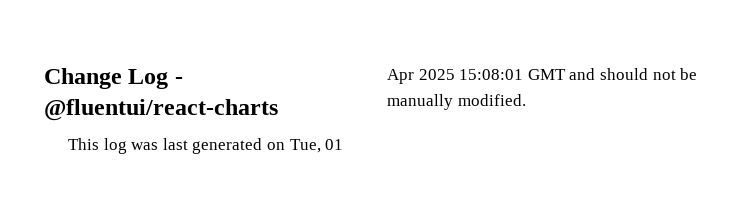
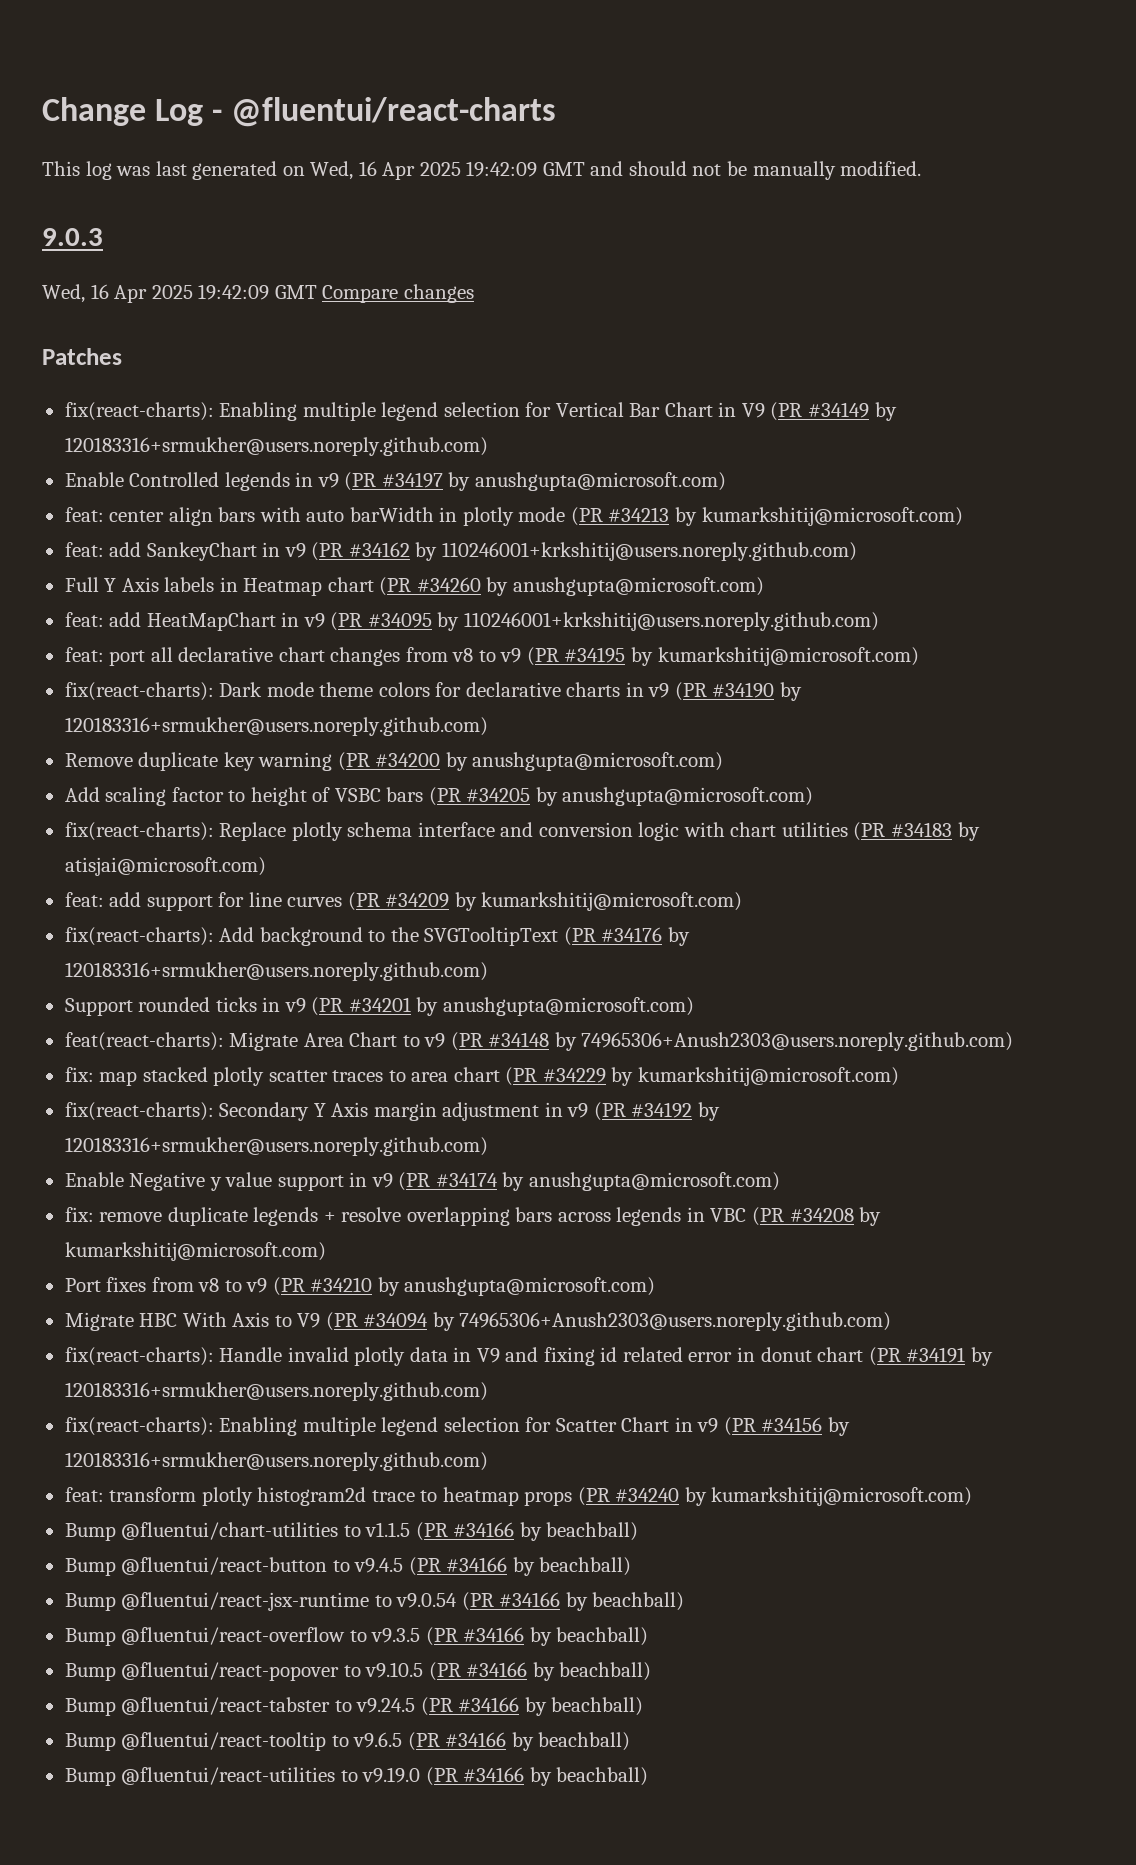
- This log was last generated on Tue, 01 Apr 2025 15:08:01 GMT and should not be manually modified.
+ This log was last generated on Wed, 16 Apr 2025 19:42:09 GMT and should not be manually modified.
+ 9.0.3
+ Wed, 16 Apr 2025 19:42:09 GMT Compare changes
+ Patches
+ fix(react-charts): Enabling multiple legend selection for Vertical Bar Chart in V9 (PR #34149 by 120183316+srmukher@users.noreply.github.com)
+ Enable Controlled legends in v9 (PR #34197 by anushgupta@microsoft.com)
+ feat: center align bars with auto barWidth in plotly mode (PR #34213 by kumarkshitij@microsoft.com)
+ feat: add SankeyChart in v9 (PR #34162 by 110246001+krkshitij@users.noreply.github.com)
+ Full Y Axis labels in Heatmap chart (PR #34260 by anushgupta@microsoft.com)
+ feat: add HeatMapChart in v9 (PR #34095 by 110246001+krkshitij@users.noreply.github.com)
+ feat: port all declarative chart changes from v8 to v9 (PR #34195 by kumarkshitij@microsoft.com)
+ fix(react-charts): Dark mode theme colors for declarative charts in v9 (PR #34190 by 120183316+srmukher@users.noreply.github.com)
+ Remove duplicate key warning (PR #34200 by anushgupta@microsoft.com)
+ Add scaling factor to height of VSBC bars (PR #34205 by anushgupta@microsoft.com)
+ fix(react-charts): Replace plotly schema interface and conversion logic with chart utilities (PR #34183 by atisjai@microsoft.com)
+ feat: add support for line curves (PR #34209 by kumarkshitij@microsoft.com)
+ fix(react-charts): Add background to the SVGTooltipText (PR #34176 by 120183316+srmukher@users.noreply.github.com)
+ Support rounded ticks in v9 (PR #34201 by anushgupta@microsoft.com)
+ feat(react-charts): Migrate Area Chart to v9 (PR #34148 by 74965306+Anush2303@users.noreply.github.com)
+ fix: map stacked plotly scatter traces to area chart (PR #34229 by kumarkshitij@microsoft.com)
+ fix(react-charts): Secondary Y Axis margin adjustment in v9 (PR #34192 by 120183316+srmukher@users.noreply.github.com)
+ Enable Negative y value support in v9 (PR #34174 by anushgupta@microsoft.com)
+ fix: remove duplicate legends + resolve overlapping bars across legends in VBC (PR #34208 by kumarkshitij@microsoft.com)
+ Port fixes from v8 to v9 (PR #34210 by anushgupta@microsoft.com)
+ Migrate HBC With Axis to V9 (PR #34094 by 74965306+Anush2303@users.noreply.github.com)
+ fix(react-charts): Handle invalid plotly data in V9 and fixing id related error in donut chart (PR #34191 by 120183316+srmukher@users.noreply.github.com)
+ fix(react-charts): Enabling multiple legend selection for Scatter Chart in v9 (PR #34156 by 120183316+srmukher@users.noreply.github.com)
+ feat: transform plotly histogram2d trace to heatmap props (PR #34240 by kumarkshitij@microsoft.com)
+ Bump @fluentui/chart-utilities to v1.1.5 (PR #34166 by beachball)
+ Bump @fluentui/react-button to v9.4.5 (PR #34166 by beachball)
+ Bump @fluentui/react-jsx-runtime to v9.0.54 (PR #34166 by beachball)
+ Bump @fluentui/react-overflow to v9.3.5 (PR #34166 by beachball)
+ Bump @fluentui/react-popover to v9.10.5 (PR #34166 by beachball)
+ Bump @fluentui/react-tabster to v9.24.5 (PR #34166 by beachball)
+ Bump @fluentui/react-tooltip to v9.6.5 (PR #34166 by beachball)
+ Bump @fluentui/react-utilities to v9.19.0 (PR #34166 by beachball)

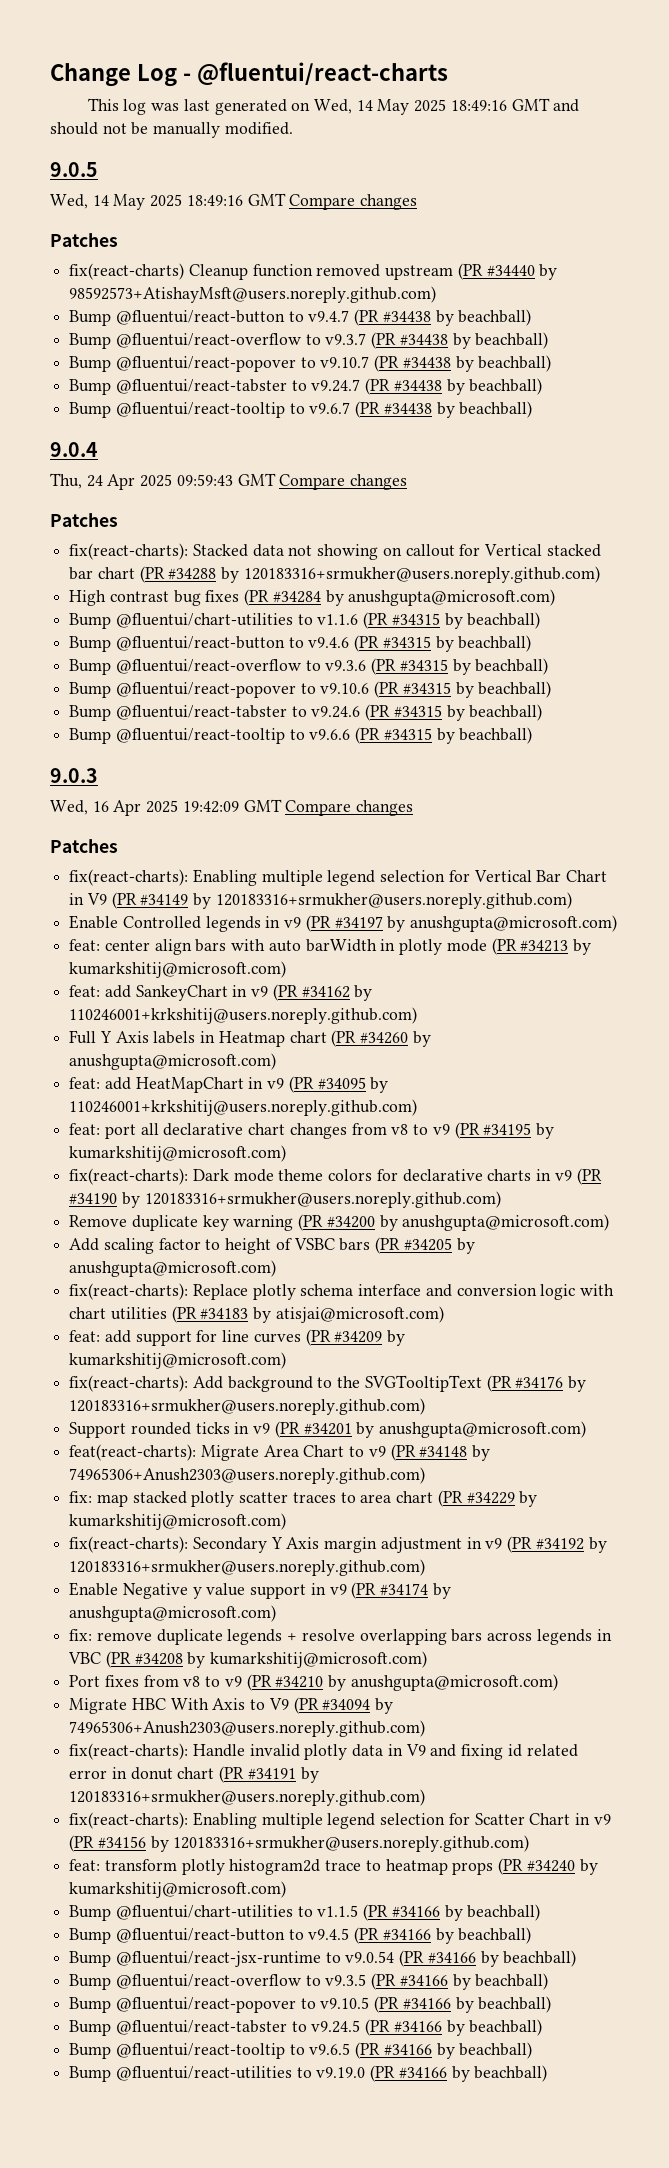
- This log was last generated on Wed, 16 Apr 2025 19:42:09 GMT and should not be manually modified.
+ This log was last generated on Wed, 14 May 2025 18:49:16 GMT and should not be manually modified.
+ 9.0.5
+ Wed, 14 May 2025 18:49:16 GMT Compare changes
+ Patches
+ fix(react-charts) Cleanup function removed upstream (PR #34440 by 98592573+AtishayMsft@users.noreply.github.com)
+ Bump @fluentui/react-button to v9.4.7 (PR #34438 by beachball)
+ Bump @fluentui/react-overflow to v9.3.7 (PR #34438 by beachball)
+ Bump @fluentui/react-popover to v9.10.7 (PR #34438 by beachball)
+ Bump @fluentui/react-tabster to v9.24.7 (PR #34438 by beachball)
+ Bump @fluentui/react-tooltip to v9.6.7 (PR #34438 by beachball)
+ 9.0.4
+ Thu, 24 Apr 2025 09:59:43 GMT Compare changes
+ Patches
+ fix(react-charts): Stacked data not showing on callout for Vertical stacked bar chart (PR #34288 by 120183316+srmukher@users.noreply.github.com)
+ High contrast bug fixes (PR #34284 by anushgupta@microsoft.com)
+ Bump @fluentui/chart-utilities to v1.1.6 (PR #34315 by beachball)
+ Bump @fluentui/react-button to v9.4.6 (PR #34315 by beachball)
+ Bump @fluentui/react-overflow to v9.3.6 (PR #34315 by beachball)
+ Bump @fluentui/react-popover to v9.10.6 (PR #34315 by beachball)
+ Bump @fluentui/react-tabster to v9.24.6 (PR #34315 by beachball)
+ Bump @fluentui/react-tooltip to v9.6.6 (PR #34315 by beachball)

